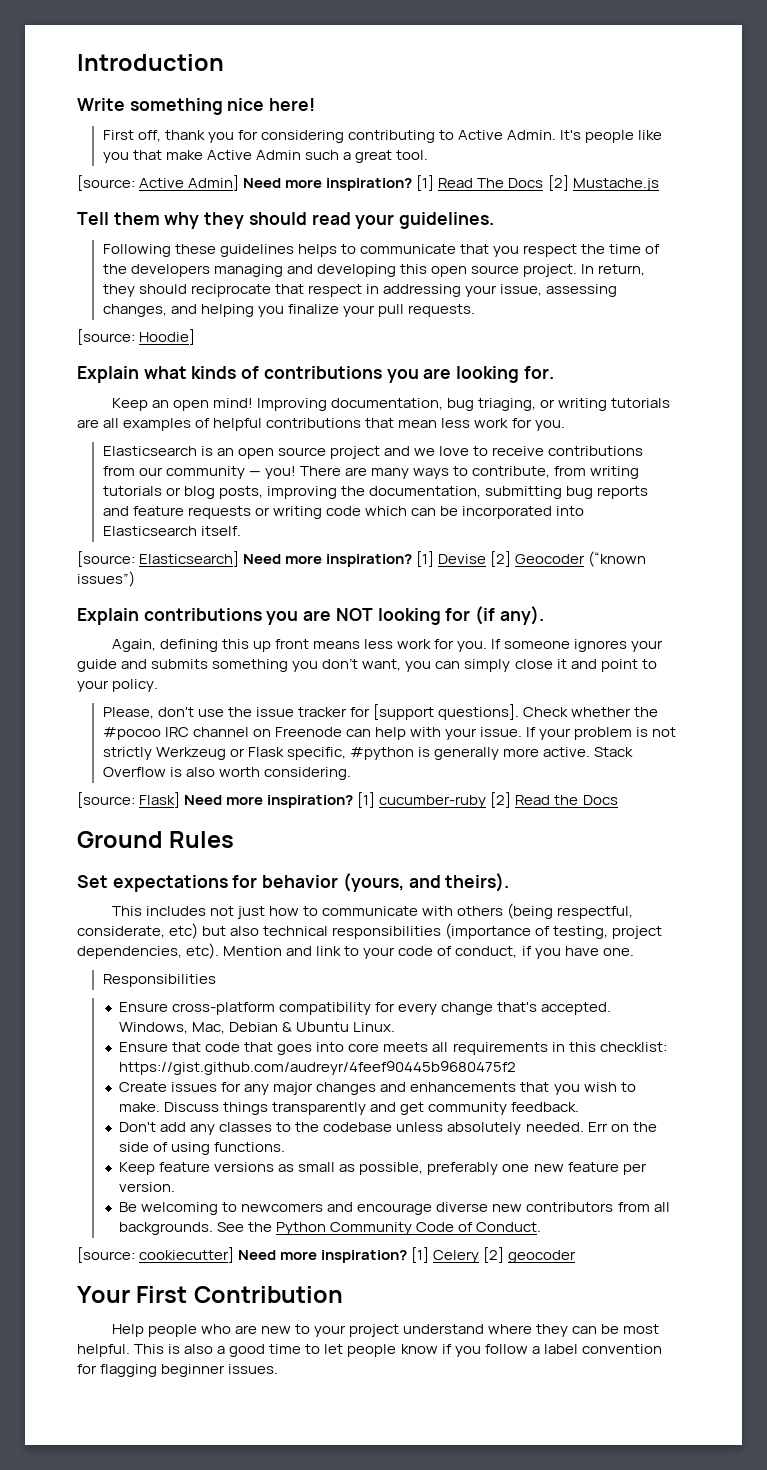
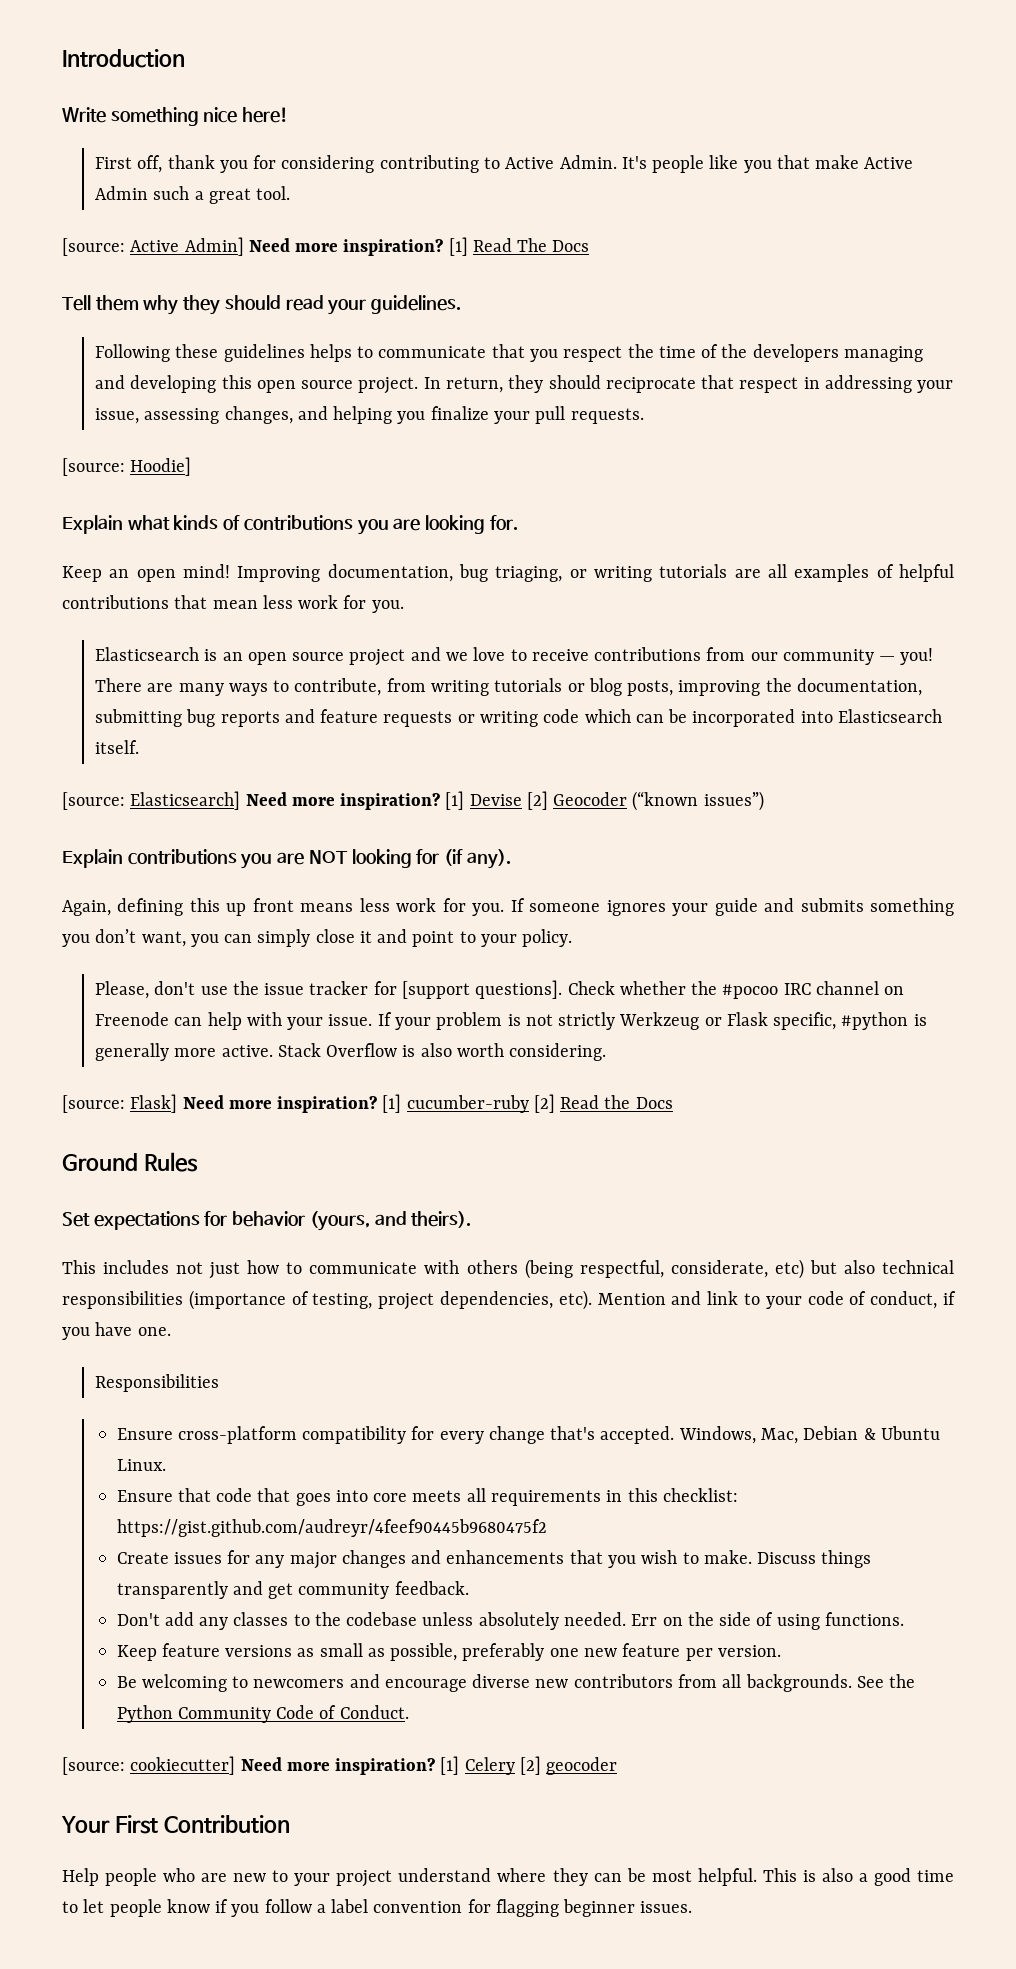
- [1] Read The Docs [2] Mustache.js
+ [1] Read The Docs

